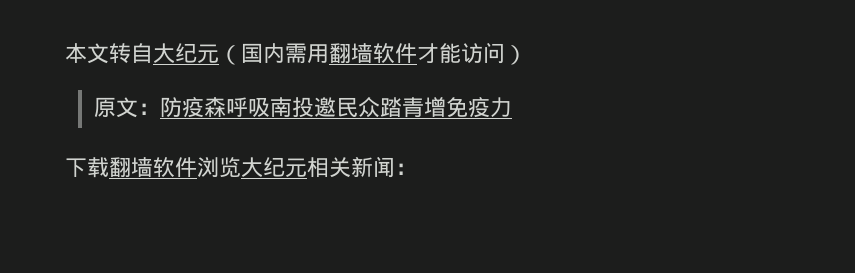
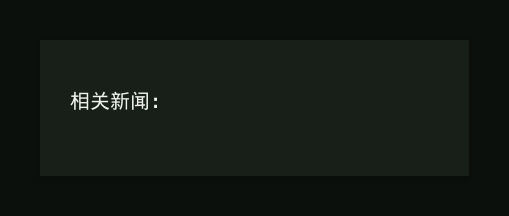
- 本文转自大纪元（国内需用翻墙软件才能访问）
- 原文：防疫森呼吸南投邀民众踏青增免疫力
- 下载翻墙软件浏览大纪元相关新闻：
+ 相关新闻：

